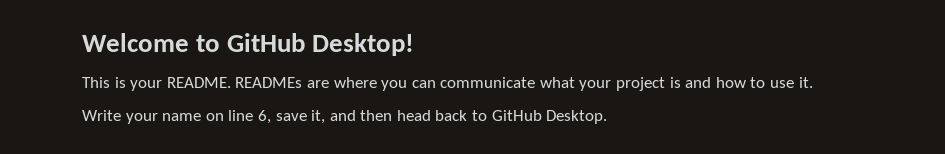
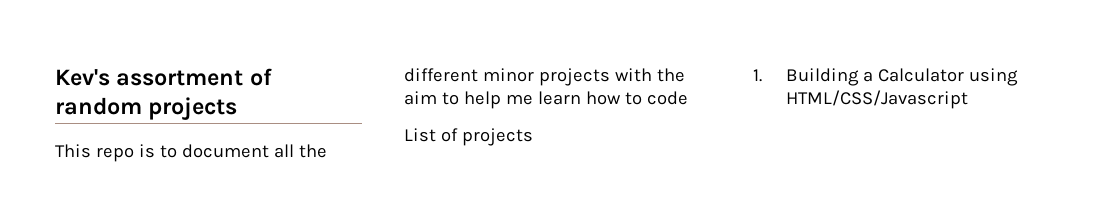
- Welcome to GitHub Desktop!
- This is your README. READMEs are where you can communicate what your project is and how to use it.
- Write your name on line 6, save it, and then head back to GitHub Desktop.
+ Kev's assortment of random projects
+ This repo is to document all the different minor projects with the aim to help me learn how to code
+ List of projects
+ 1. Building a Calculator using HTML/CSS/Javascript

